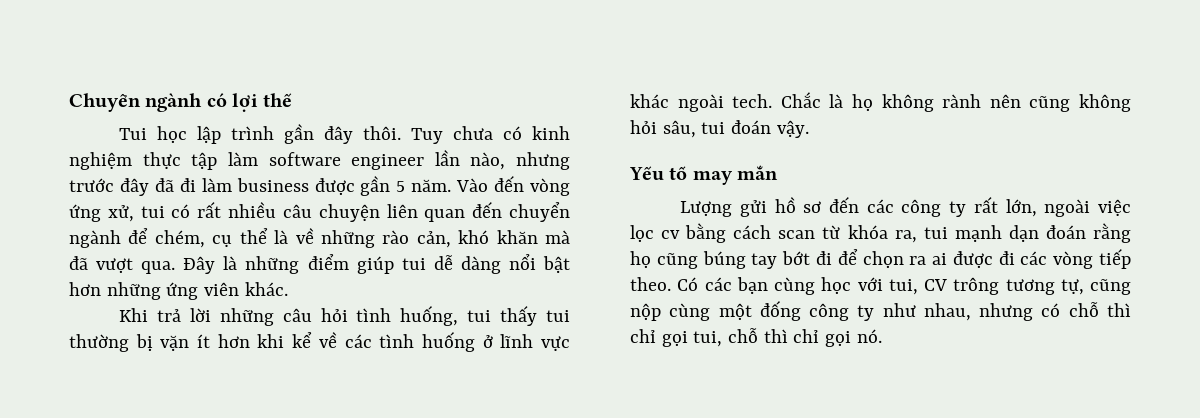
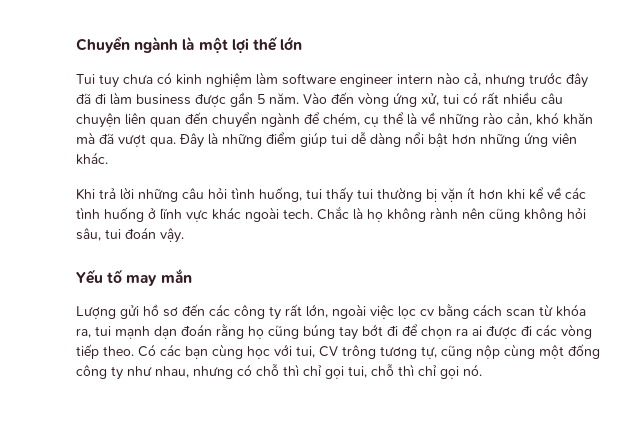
- Chuyển ngành có lợi thế
+ Chuyển ngành là một lợi thế lớn
- Tui học lập trình gần đây thôi. Tuy chưa có kinh nghiệm thực tập làm software engineer lần nào, nhưng trước đây đã đi làm business được gần 5 năm.
+ Tui tuy chưa có kinh nghiệm làm software engineer intern nào cả, nhưng trước đây đã đi làm business được gần 5 năm.

